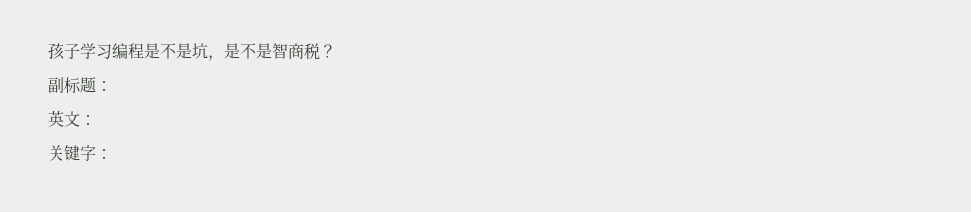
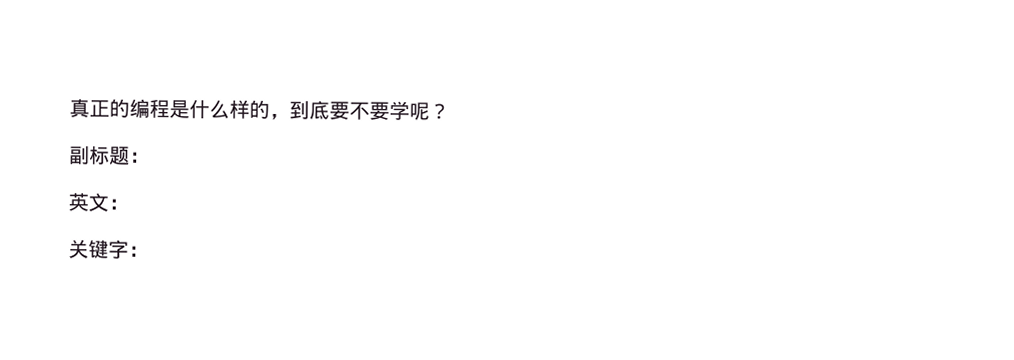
- 孩子学习编程是不是坑，是不是智商税？
+ 真正的编程是什么样的，到底要不要学呢？

